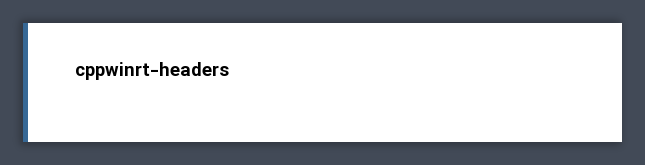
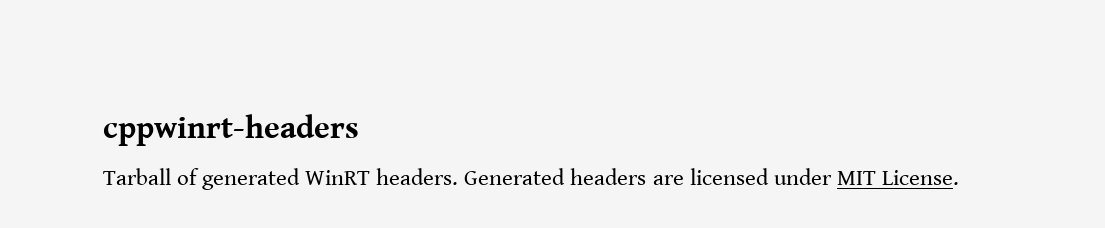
+ Tarball of generated WinRT headers. Generated headers are licensed under MIT License.

